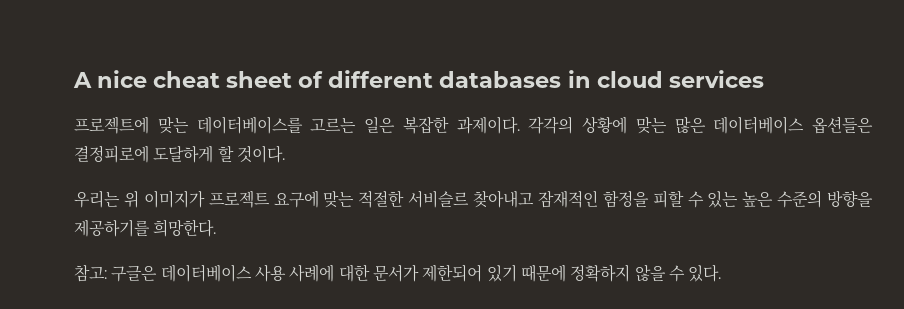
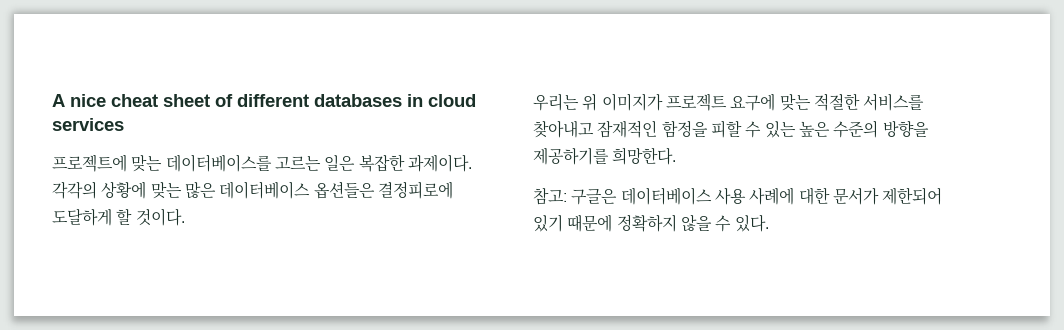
- 우리는 위 이미지가 프로젝트 요구에 맞는 적절한 서비슬르 찾아내고 잠재적인 함정을 피할 수 있는 높은 수준의 방향을 제공하기를 희망한다.
+ 우리는 위 이미지가 프로젝트 요구에 맞는 적절한 서비스를 찾아내고 잠재적인 함정을 피할 수 있는 높은 수준의 방향을 제공하기를 희망한다.

